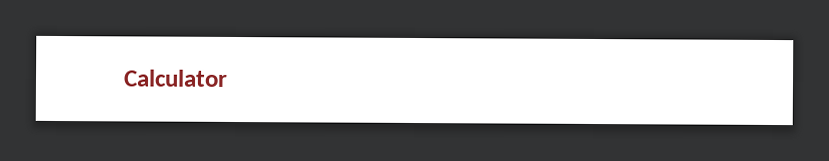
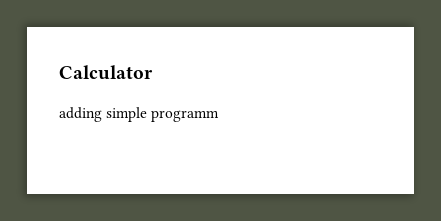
+ adding simple programm

